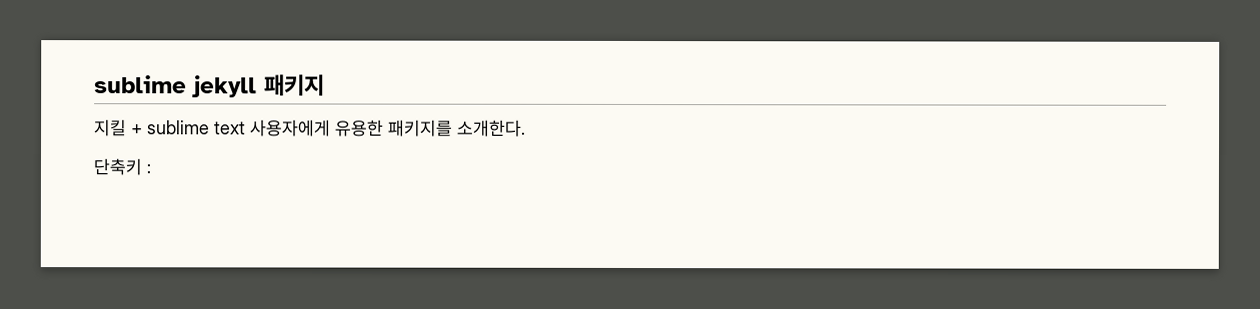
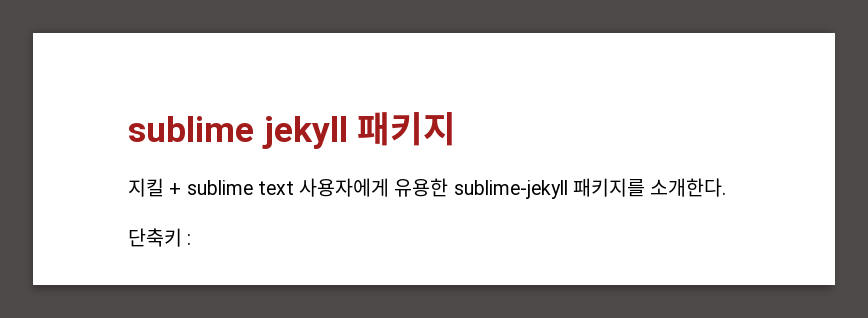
- 지킬 + sublime text 사용자에게 유용한 패키지를 소개한다.
+ 지킬 + sublime text 사용자에게 유용한 sublime-jekyll 패키지를 소개한다.

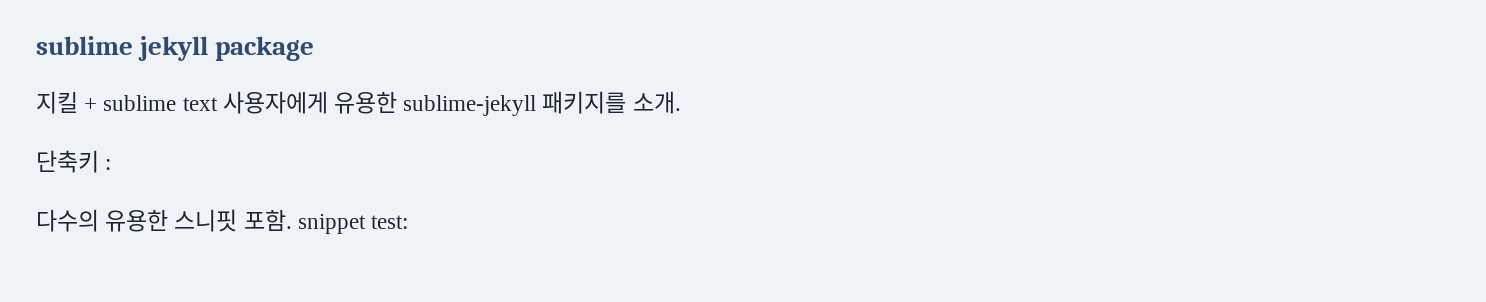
- sublime jekyll 패키지
+ sublime jekyll package
- 지킬 + sublime text 사용자에게 유용한 sublime-jekyll 패키지를 소개한다.
+ 지킬 + sublime text 사용자에게 유용한 sublime-jekyll 패키지를 소개.
+ 다수의 유용한 스니핏 포함. snippet test:

